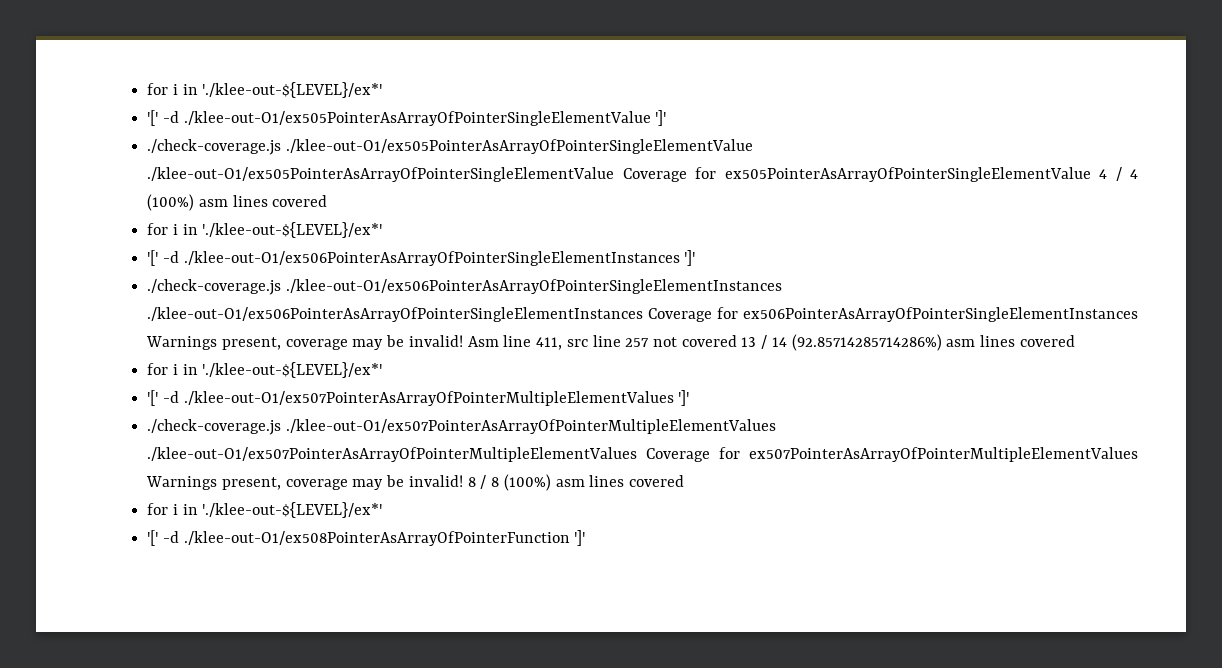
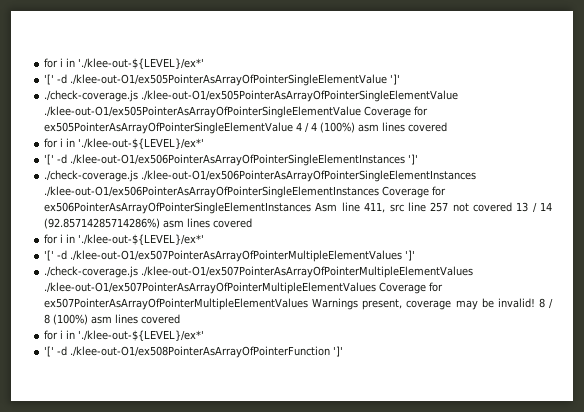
- ./check-coverage.js ./klee-out-O1/ex506PointerAsArrayOfPointerSingleElementInstances ./klee-out-O1/ex506PointerAsArrayOfPointerSingleElementInstances Coverage for ex506PointerAsArrayOfPointerSingleElementInstances Warnings present, coverage may be invalid! Asm line 411, src line 257 not covered 13 / 14 (92.85714285714286%) asm lines covered
+ ./check-coverage.js ./klee-out-O1/ex506PointerAsArrayOfPointerSingleElementInstances ./klee-out-O1/ex506PointerAsArrayOfPointerSingleElementInstances Coverage for ex506PointerAsArrayOfPointerSingleElementInstances Asm line 411, src line 257 not covered 13 / 14 (92.85714285714286%) asm lines covered

